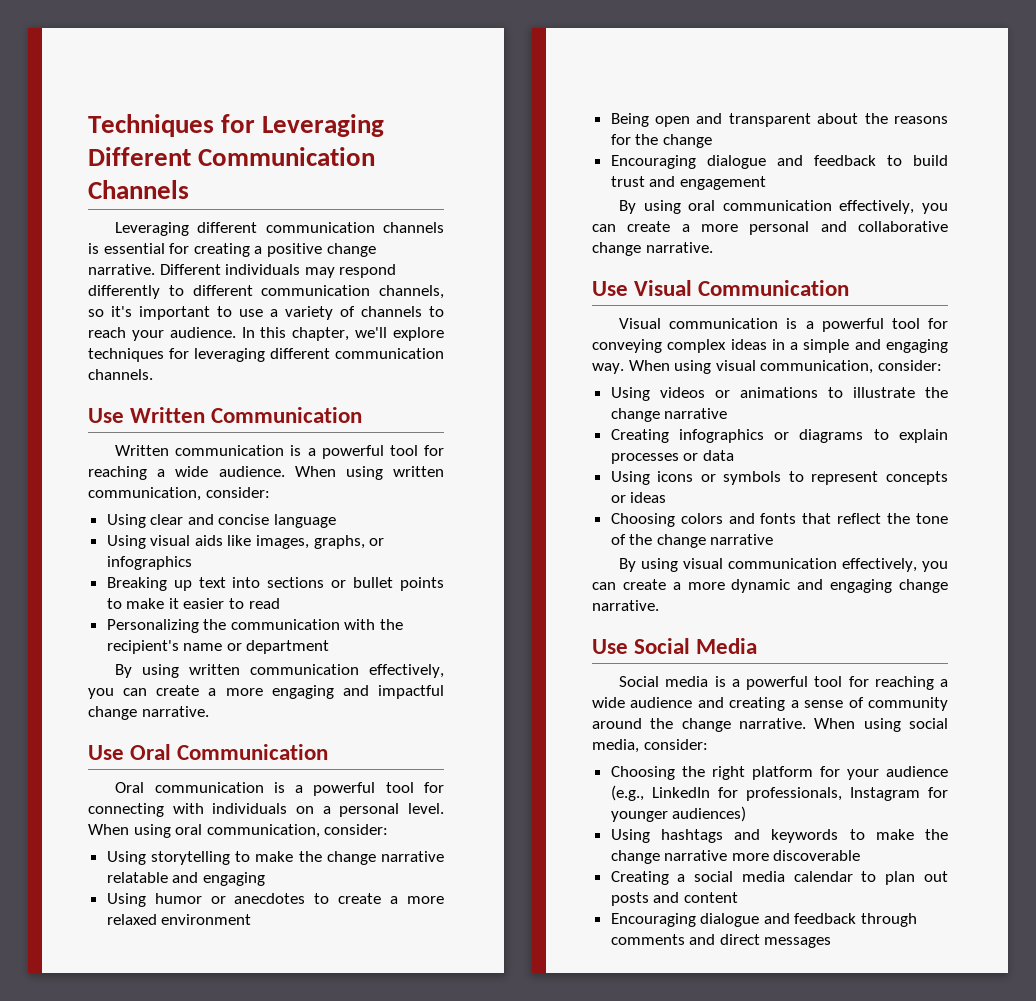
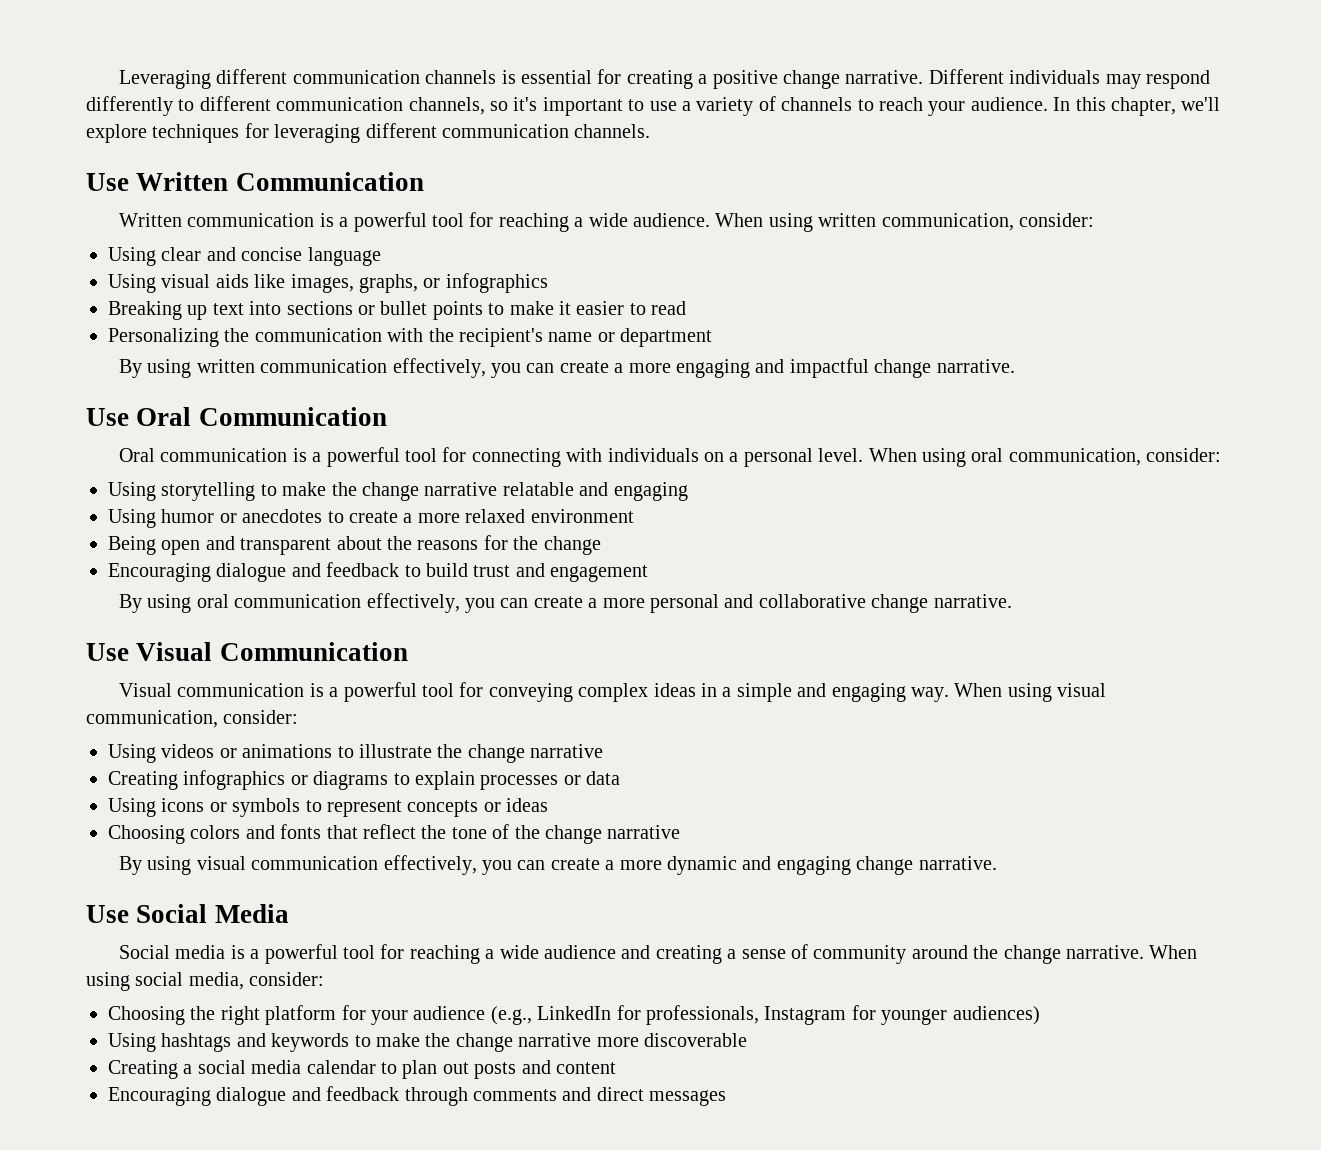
- Techniques for Leveraging Different Communication Channels

